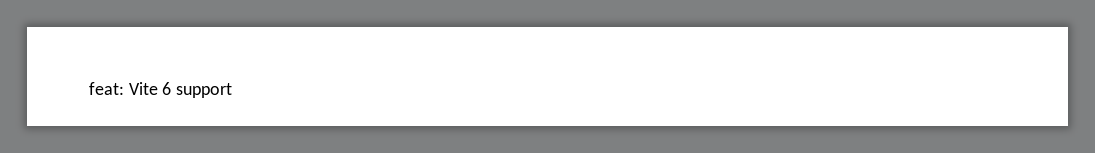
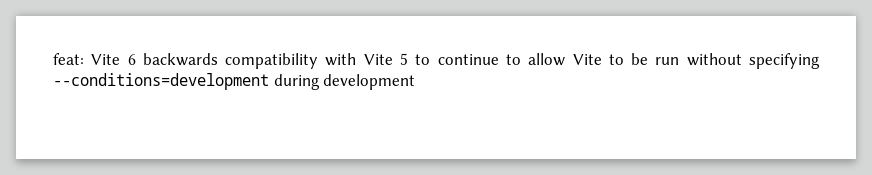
- feat: Vite 6 support
+ feat: Vite 6 backwards compatibility with Vite 5 to continue to allow Vite to be run without specifying --conditions=development during development

